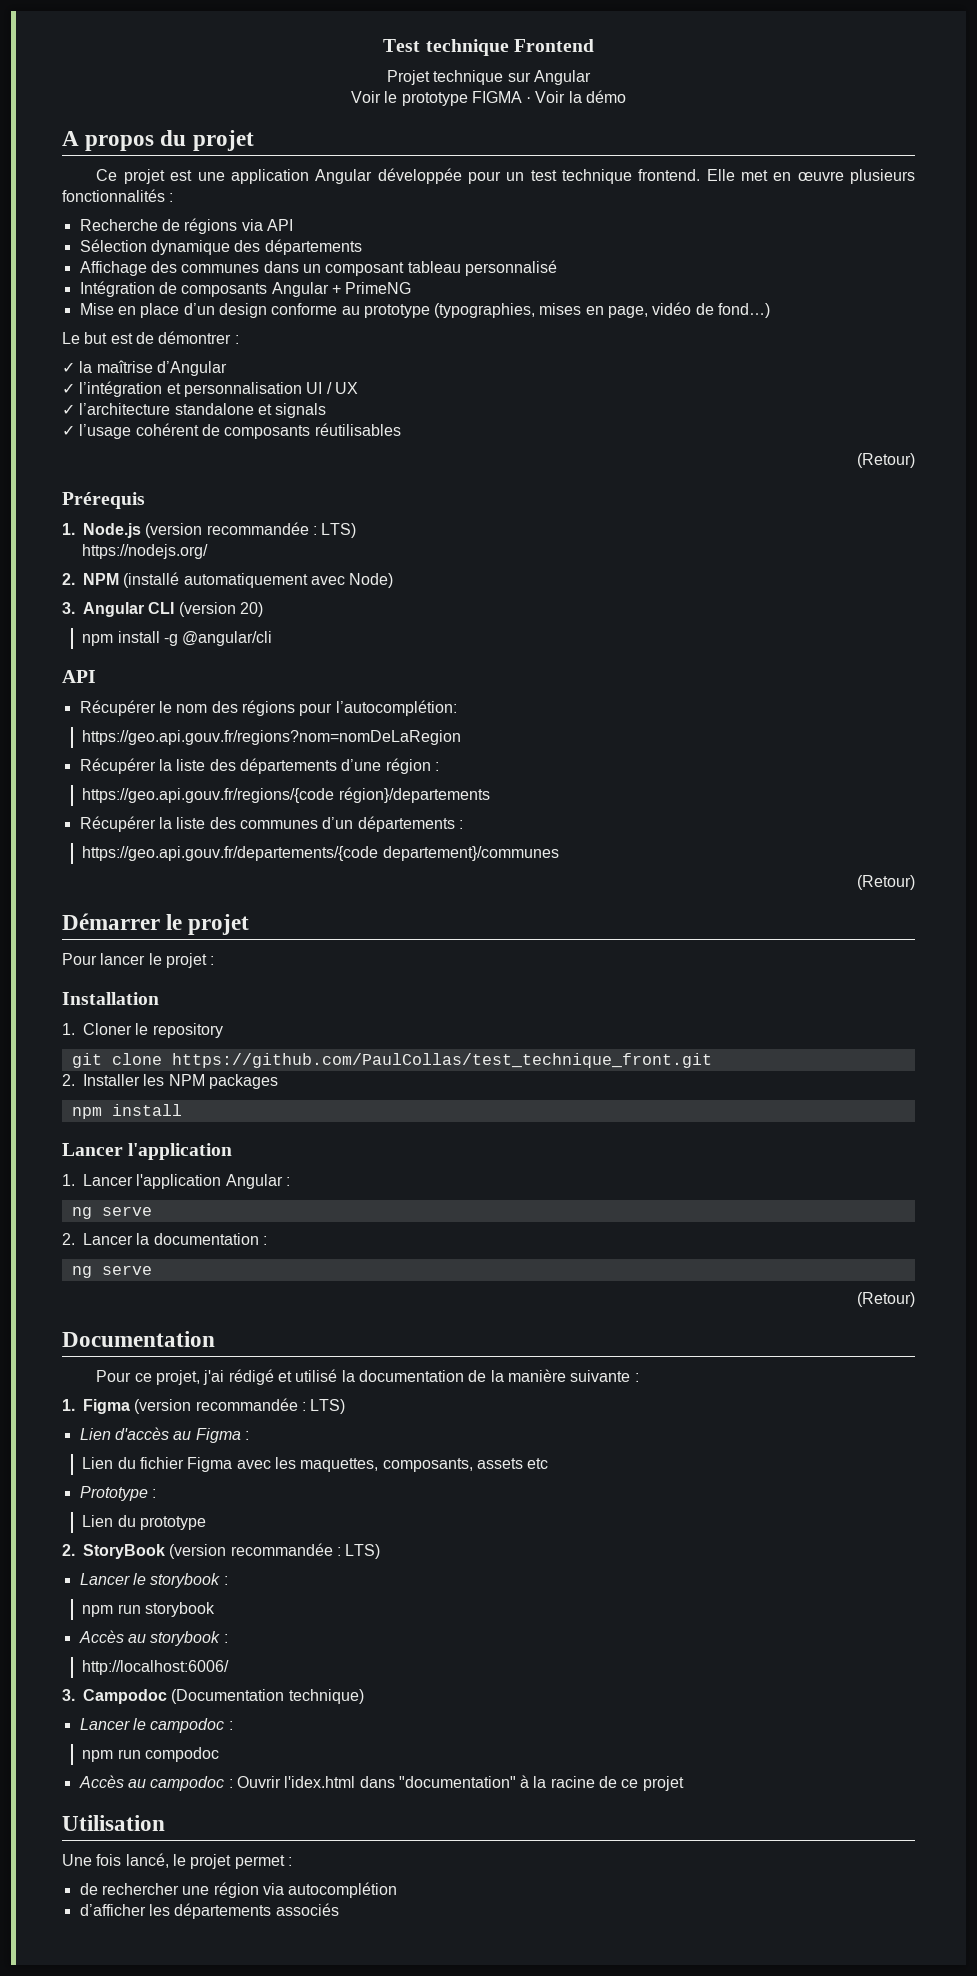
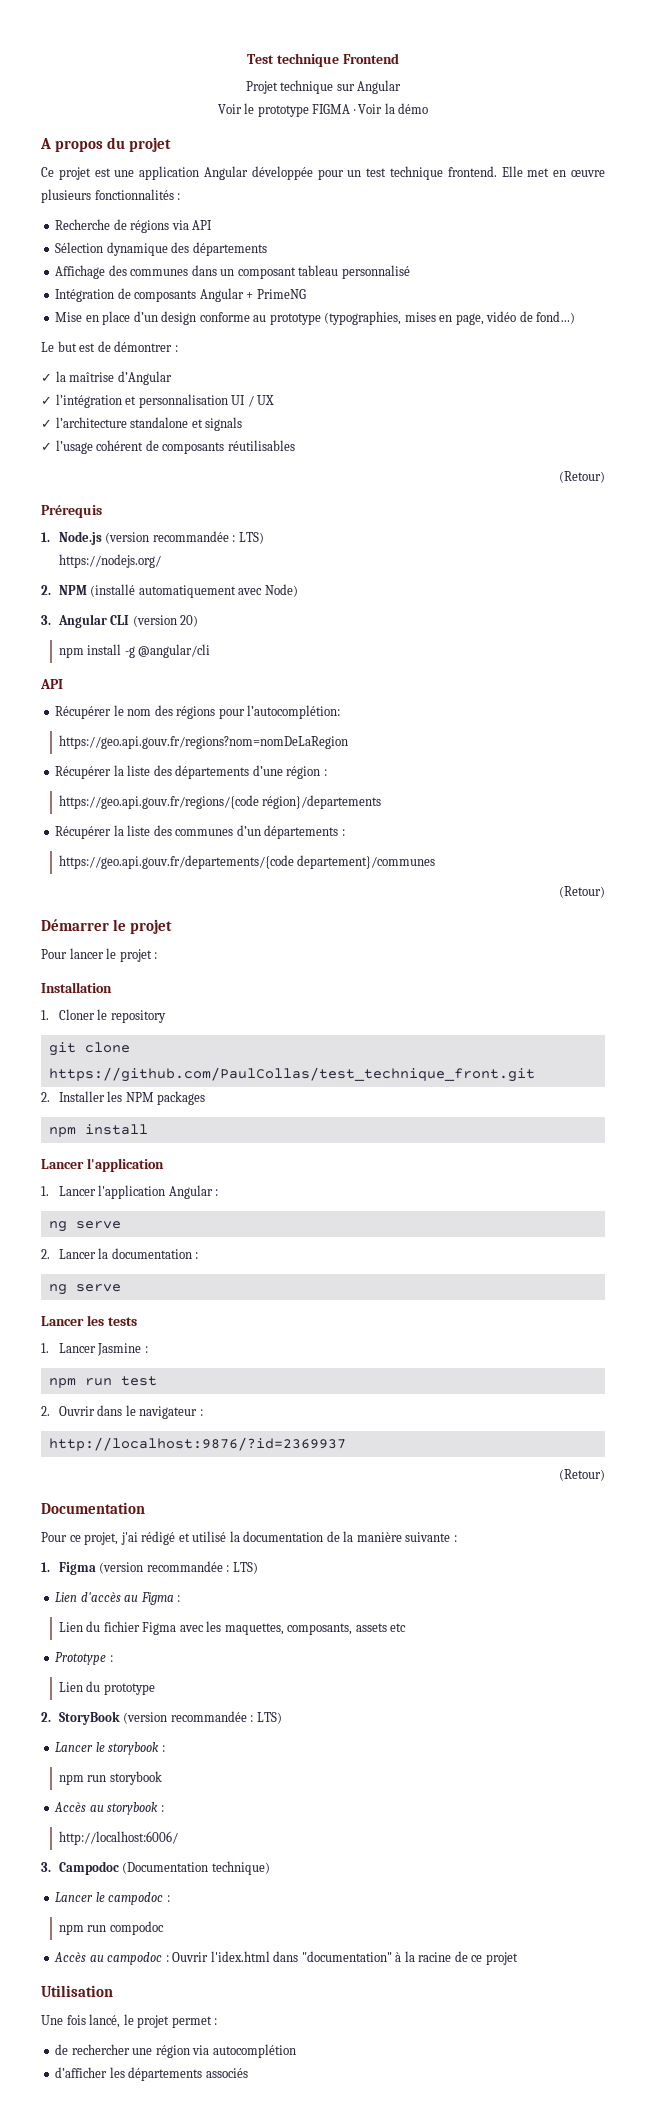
+ Lancer les tests
+ 1. Lancer Jasmine :
+ npm run test
+ 2. Ouvrir dans le navigateur :
+ http://localhost:9876/?id=2369937

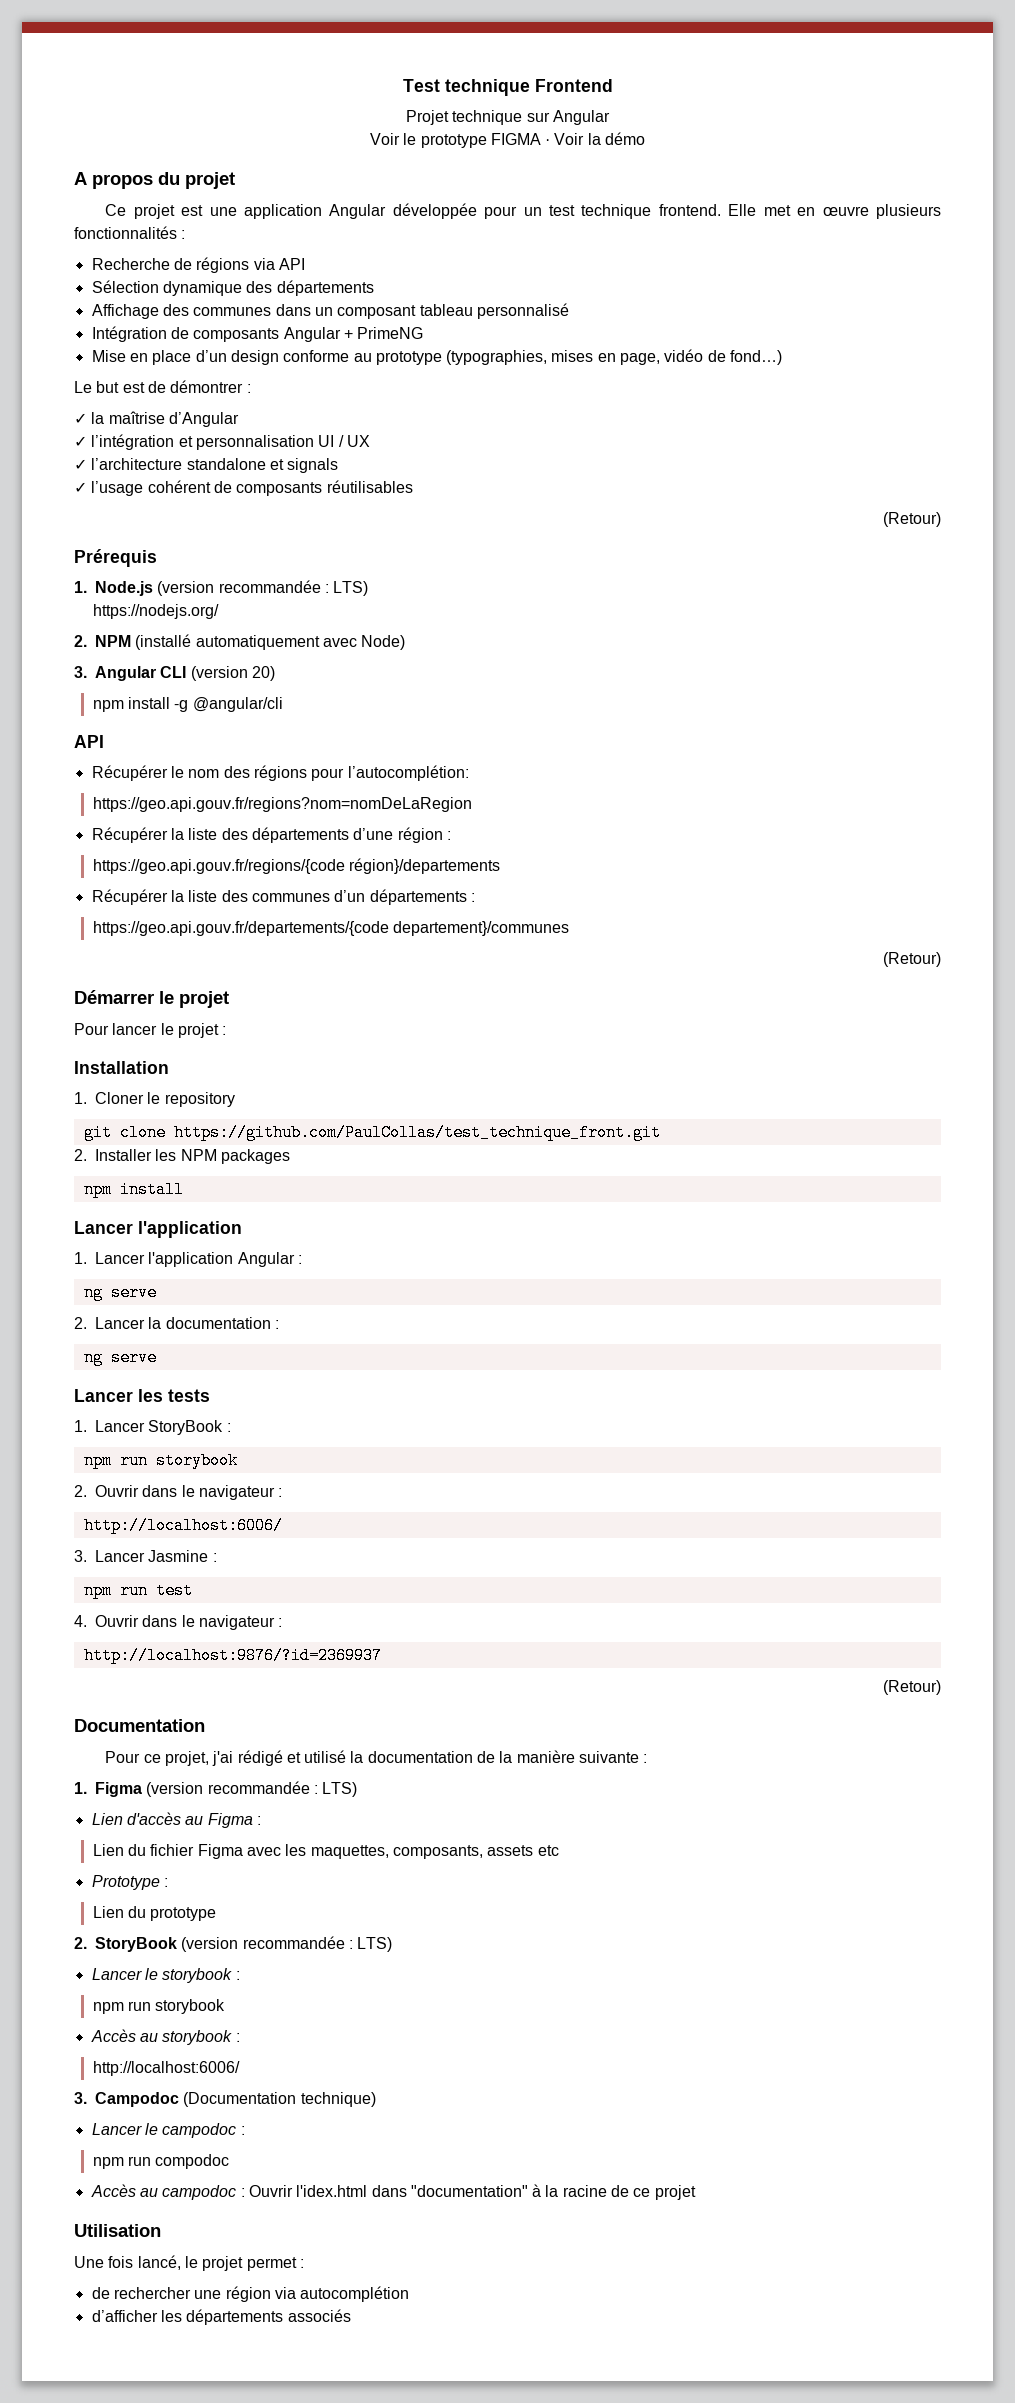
- 1. Lancer Jasmine :
+ 1. Lancer StoryBook :
+ npm run storybook
+ 2. Ouvrir dans le navigateur :
+ http://localhost:6006/
+ 3. Lancer Jasmine :
- 2. Ouvrir dans le navigateur :
+ 4. Ouvrir dans le navigateur :

